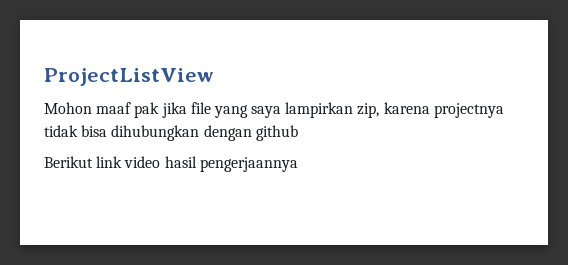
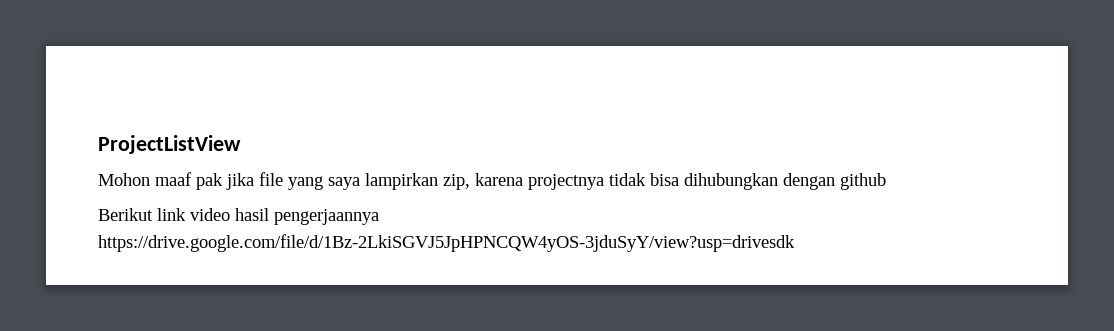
- Berikut link video hasil pengerjaannya
+ Berikut link video hasil pengerjaannya https://drive.google.com/file/d/1Bz-2LkiSGVJ5JpHPNCQW4yOS-3jduSyY/view?usp=drivesdk

